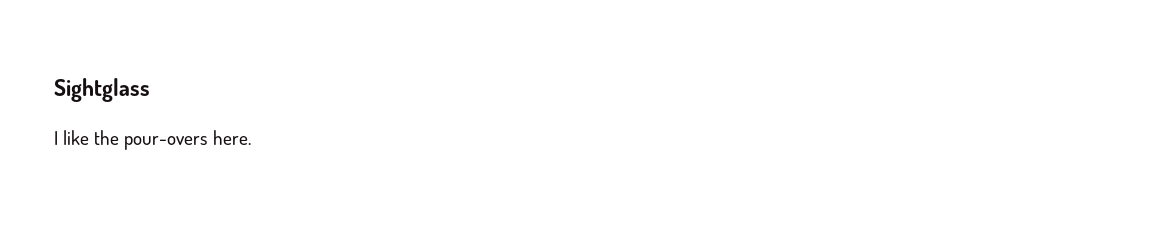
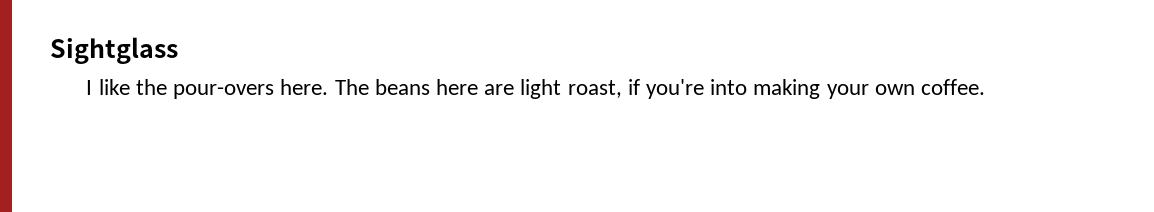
+ The beans here are light roast, if you're into making your own coffee.

